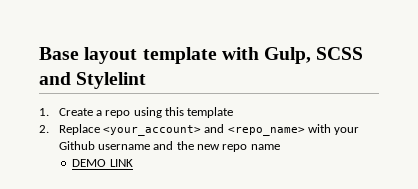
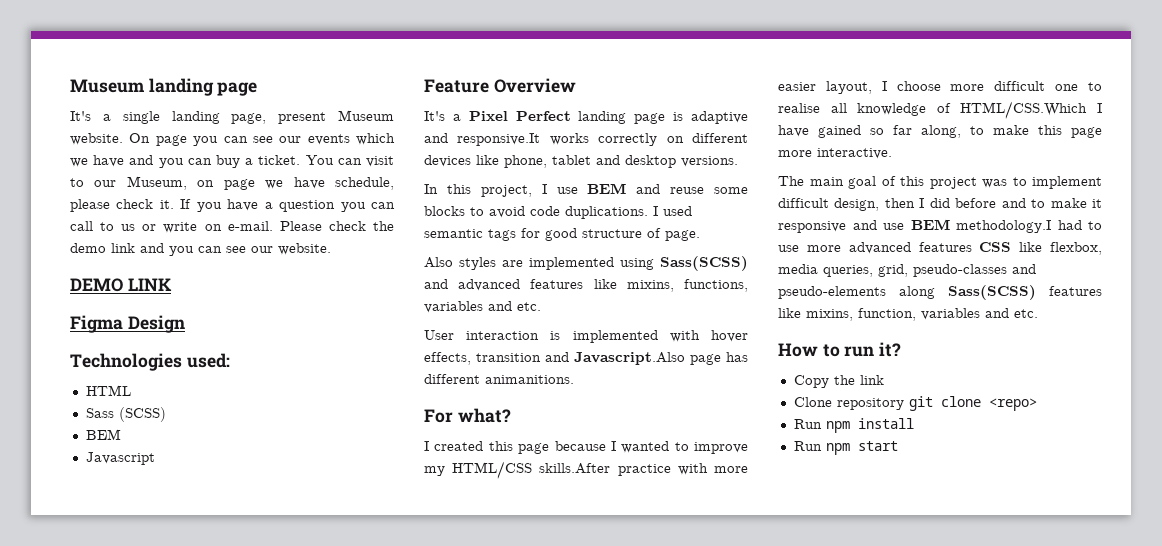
- Base layout template with Gulp, SCSS and Stylelint
- 1. Create a repo using this template
- 2. Replace <your_account> and <repo_name> with your Github username and the new repo name
+ Museum landing page
+ It's a single landing page, present Museum website. On page you can see our events which we have and you can buy a ticket. You can visit to our Museum, on page we have schedule, please check it. If you have a question you can call to us or write on e-mail. Please check the demo link and you can see our website.
  DEMO LINK
+ Figma Design
+ Technologies used:
+ HTML
+ Sass (SCSS)
+ BEM
+ Javascript
+ Feature Overview
+ It's a Pixel Perfect landing page is adaptive and responsive.It works correctly on different devices like phone, tablet and desktop versions.
+ In this project, I use BEM and reuse some blocks to avoid code duplications. I used semantic tags for good structure of page.
+ Also styles are implemented using Sass(SCSS) and advanced features like mixins, functions, variables and etc.
+ User interaction is implemented with hover effects, transition and Javascript.Also page has different animanitions.
+ For what?
+ I created this page because I wanted to improve my HTML/CSS skills.After practice with more easier layout, I choose more difficult one to realise all knowledge of HTML/CSS.Which I have gained so far along, to make this page more interactive.
+ The main goal of this project was to implement difficult design, then I did before and to make it responsive and use BEM methodology.I had to use more advanced features CSS like flexbox, media queries, grid, pseudo-classes and pseudo-elements along Sass(SCSS) features like mixins, function, variables and etc.
+ How to run it?
+ Copy the link
+ Clone repository git clone <repo>
+ Run npm install
+ Run npm start

